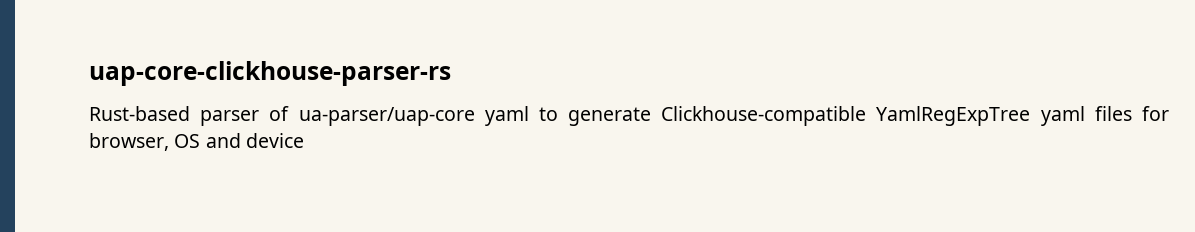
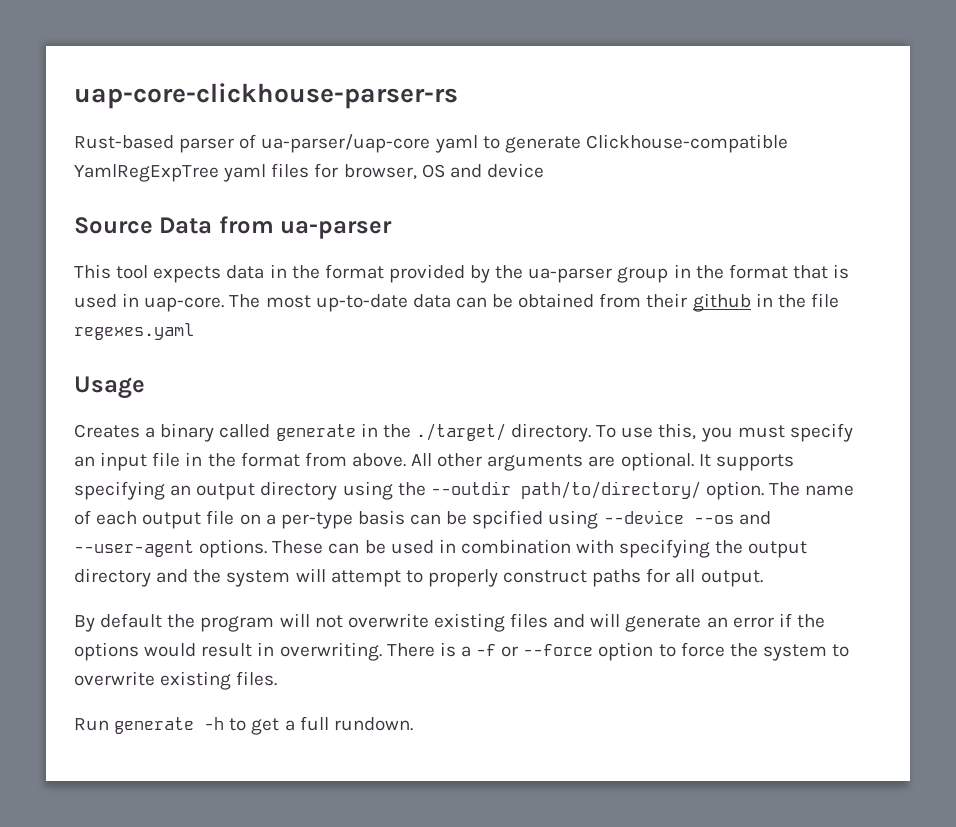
+ Source Data from ua-parser
+ This tool expects data in the format provided by the ua-parser group in the format that is used in uap-core. The most up-to-date data can be obtained from their github in the file regexes.yaml
+ Usage
+ Creates a binary called generate in the ./target/ directory. To use this, you must specify an input file in the format from above. All other arguments are optional. It supports specifying an output directory using the --outdir path/to/directory/ option. The name of each output file on a per-type basis can be spcified using --device --os and --user-agent options. These can be used in combination with specifying the output directory and the system will attempt to properly construct paths for all output.
+ By default the program will not overwrite existing files and will generate an error if the options would result in overwriting. There is a -f or --force option to force the system to overwrite existing files.
+ Run generate -h to get a full rundown.

